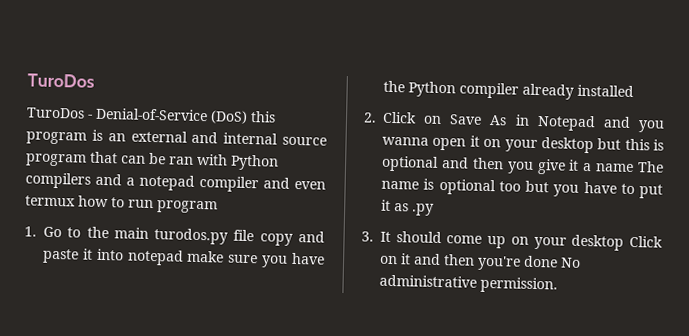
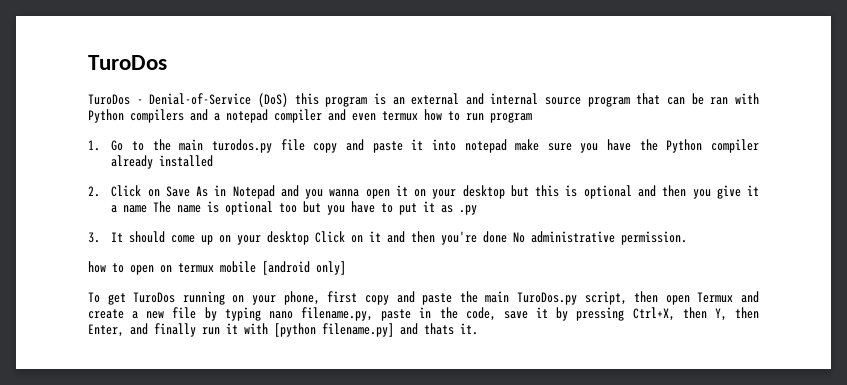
+ how to open on termux mobile [android only]
+ To get TuroDos running on your phone, first copy and paste the main TuroDos.py script, then open Termux and create a new file by typing nano filename.py, paste in the code, save it by pressing Ctrl+X, then Y, then Enter, and finally run it with [python filename.py] and thats it.

